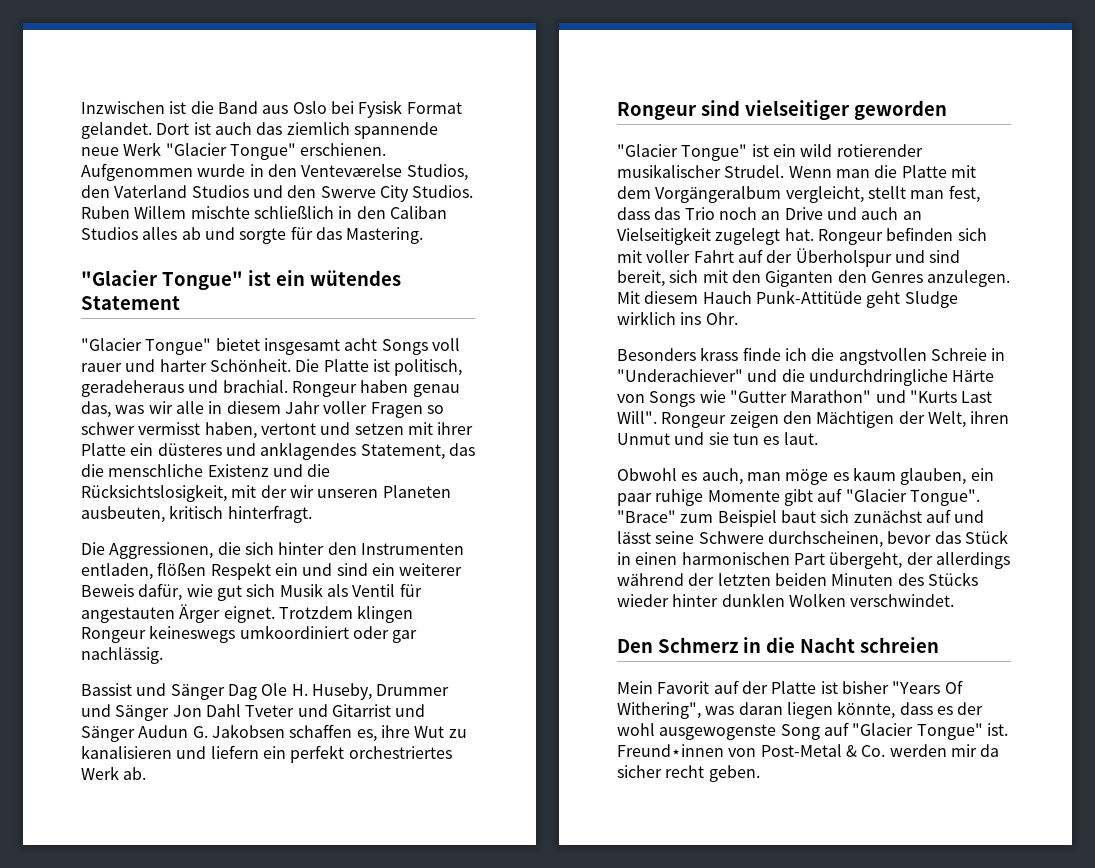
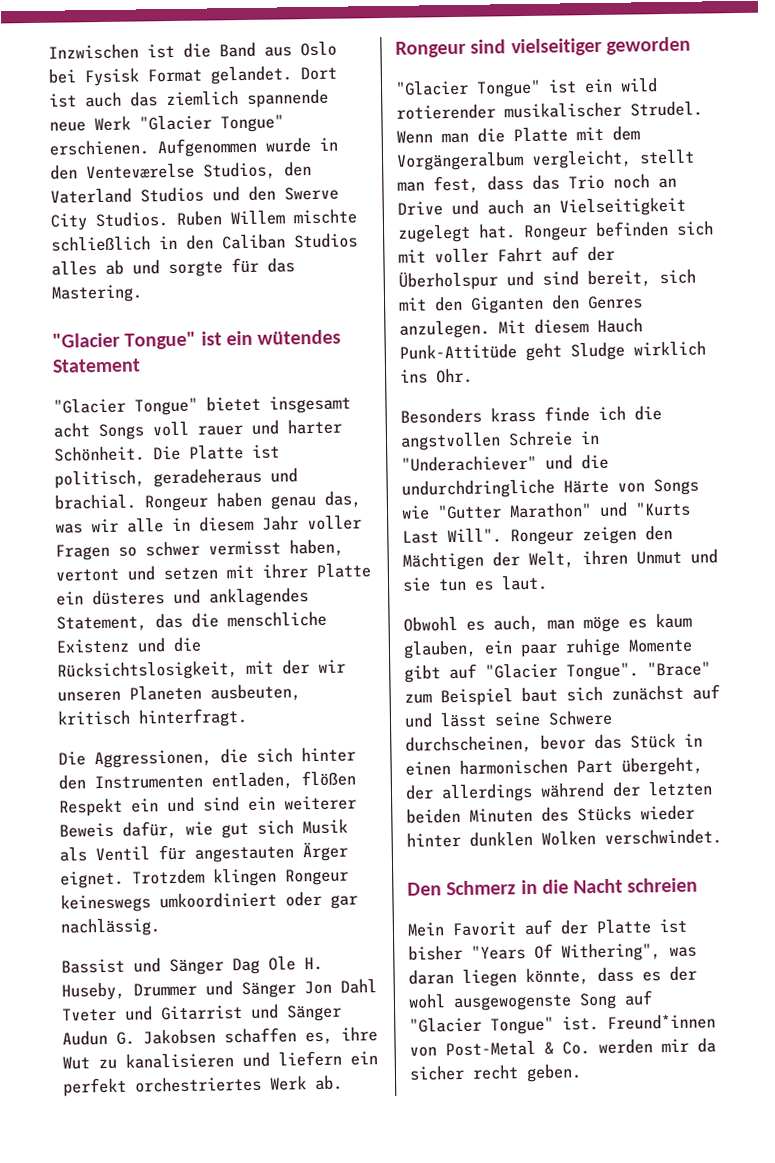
- Freund⋆innen von Post-Metal & Co. werden mir da sicher recht geben.
+ Freund*innen von Post-Metal & Co. werden mir da sicher recht geben.

